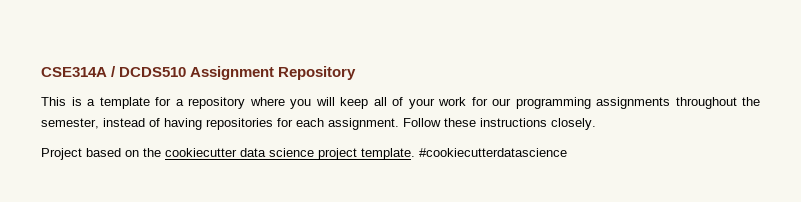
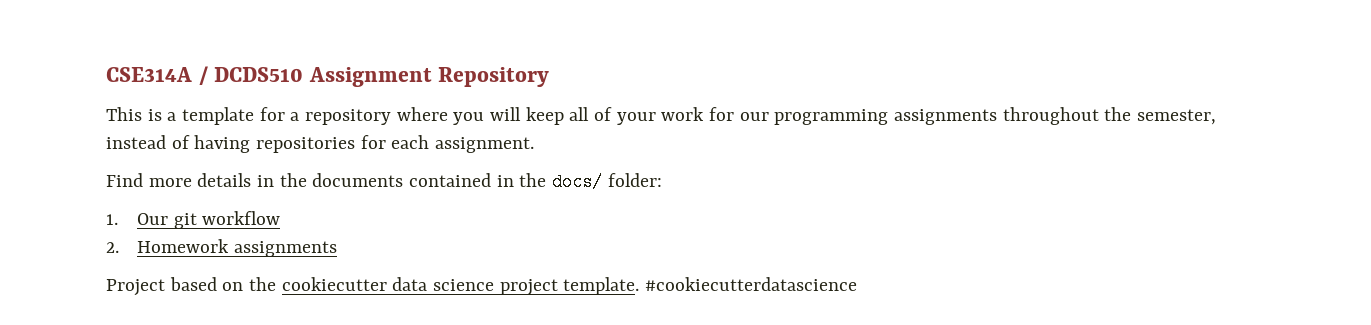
- This is a template for a repository where you will keep all of your work for our programming assignments throughout the semester, instead of having repositories for each assignment. Follow these instructions closely.
+ This is a template for a repository where you will keep all of your work for our programming assignments throughout the semester, instead of having repositories for each assignment.
+ Find more details in the documents contained in the docs/ folder:
+ 1. Our git workflow
+ 2. Homework assignments

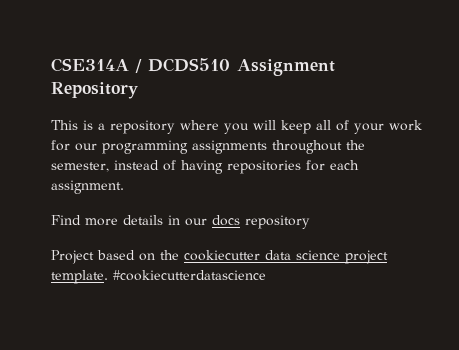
- This is a template for a repository where you will keep all of your work for our programming assignments throughout the semester, instead of having repositories for each assignment.
+ This is a repository where you will keep all of your work for our programming assignments throughout the semester, instead of having repositories for each assignment.
- Find more details in the documents contained in the docs/ folder:
- 1. Our git workflow
- 2. Homework assignments
+ Find more details in our docs repository

